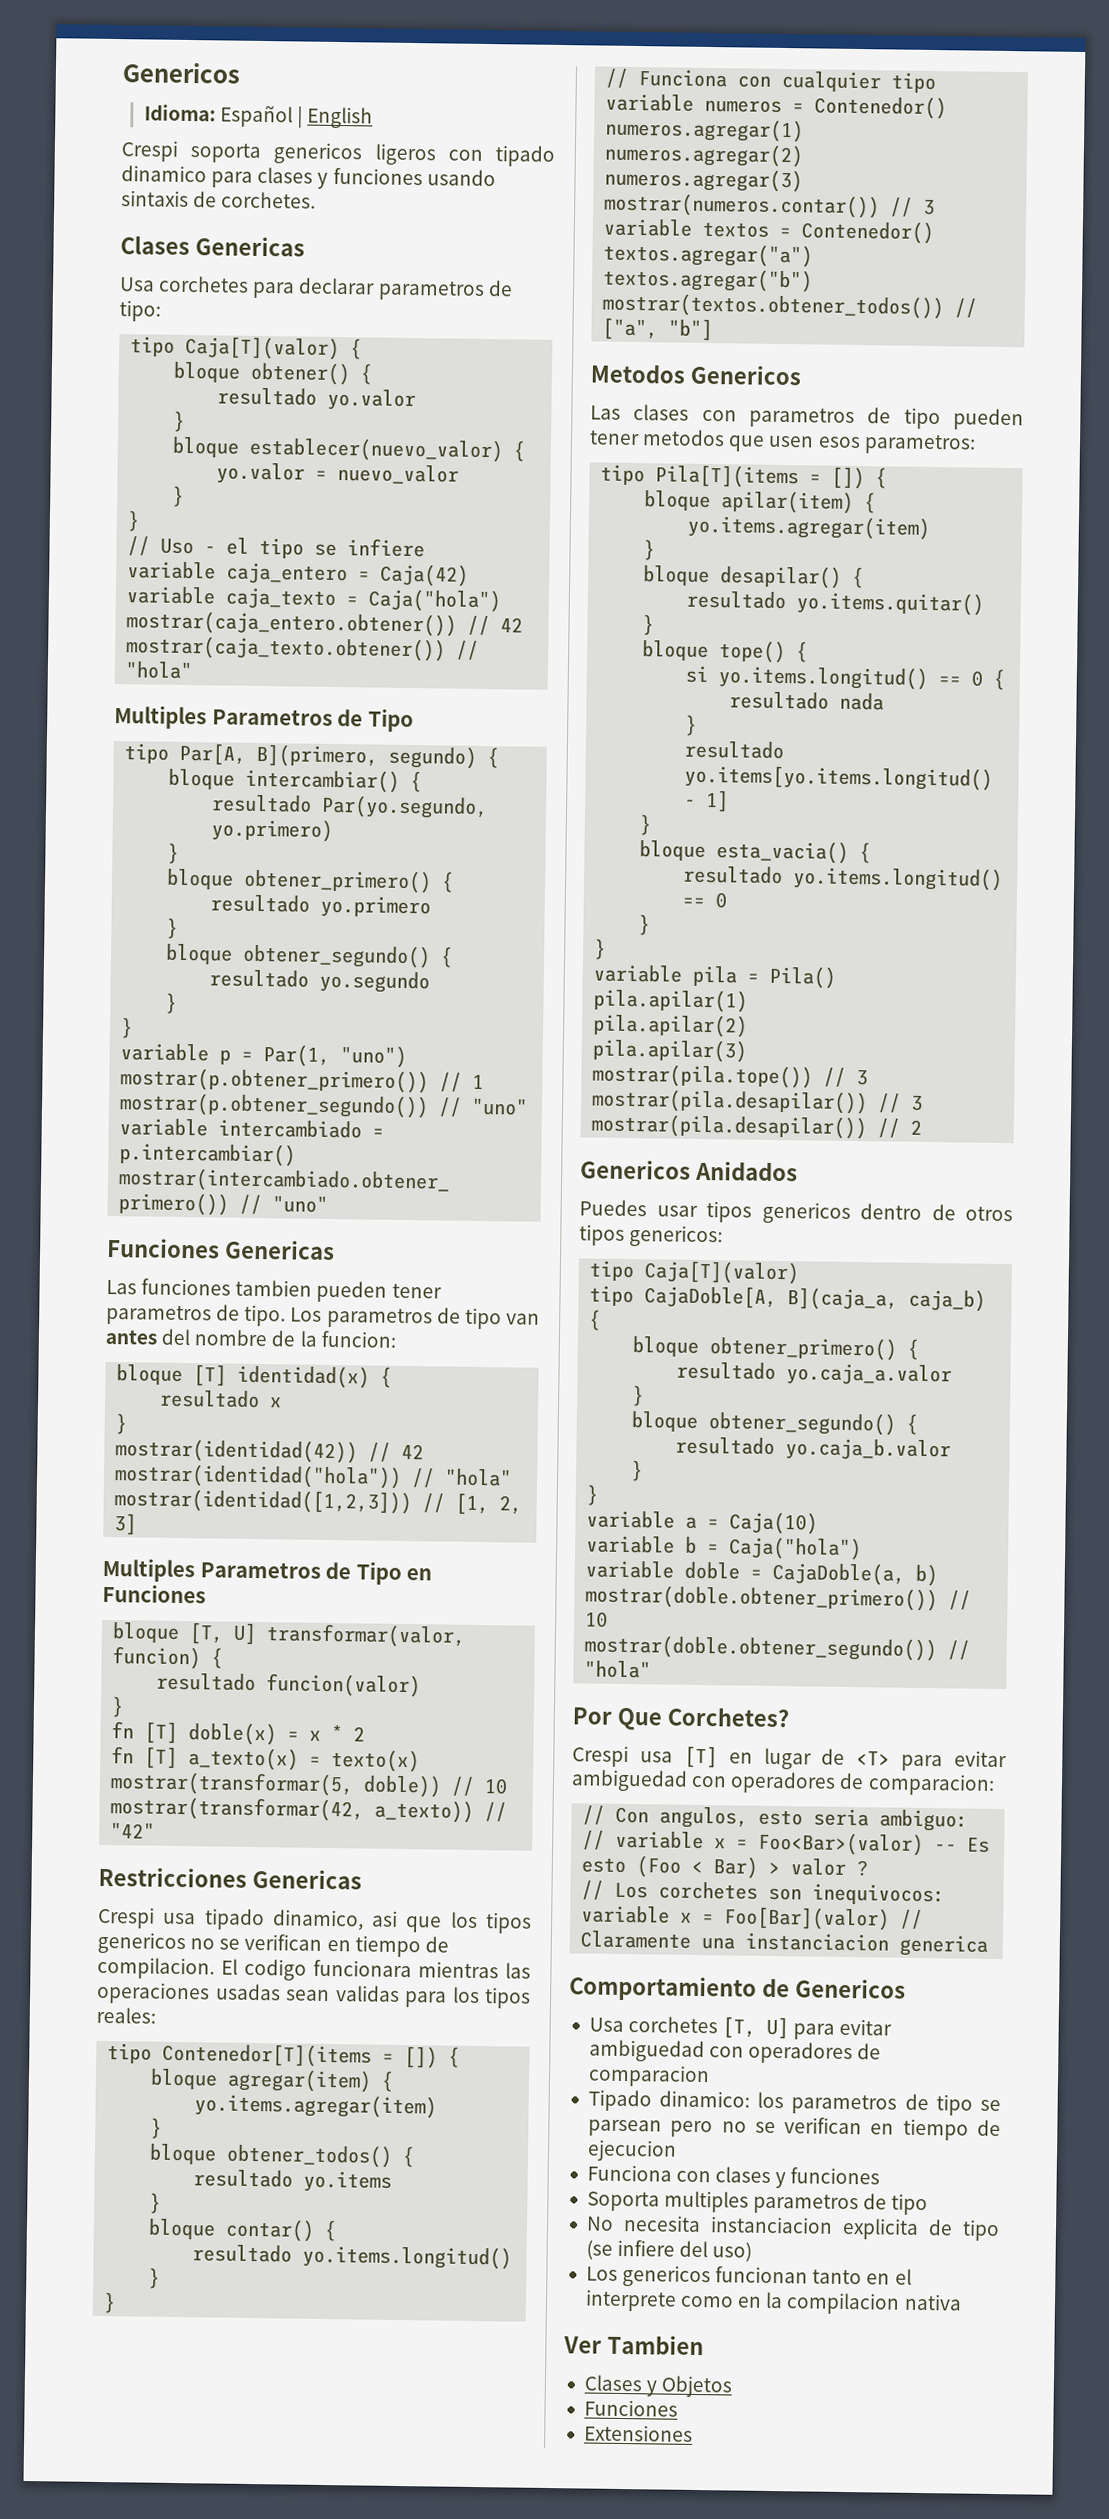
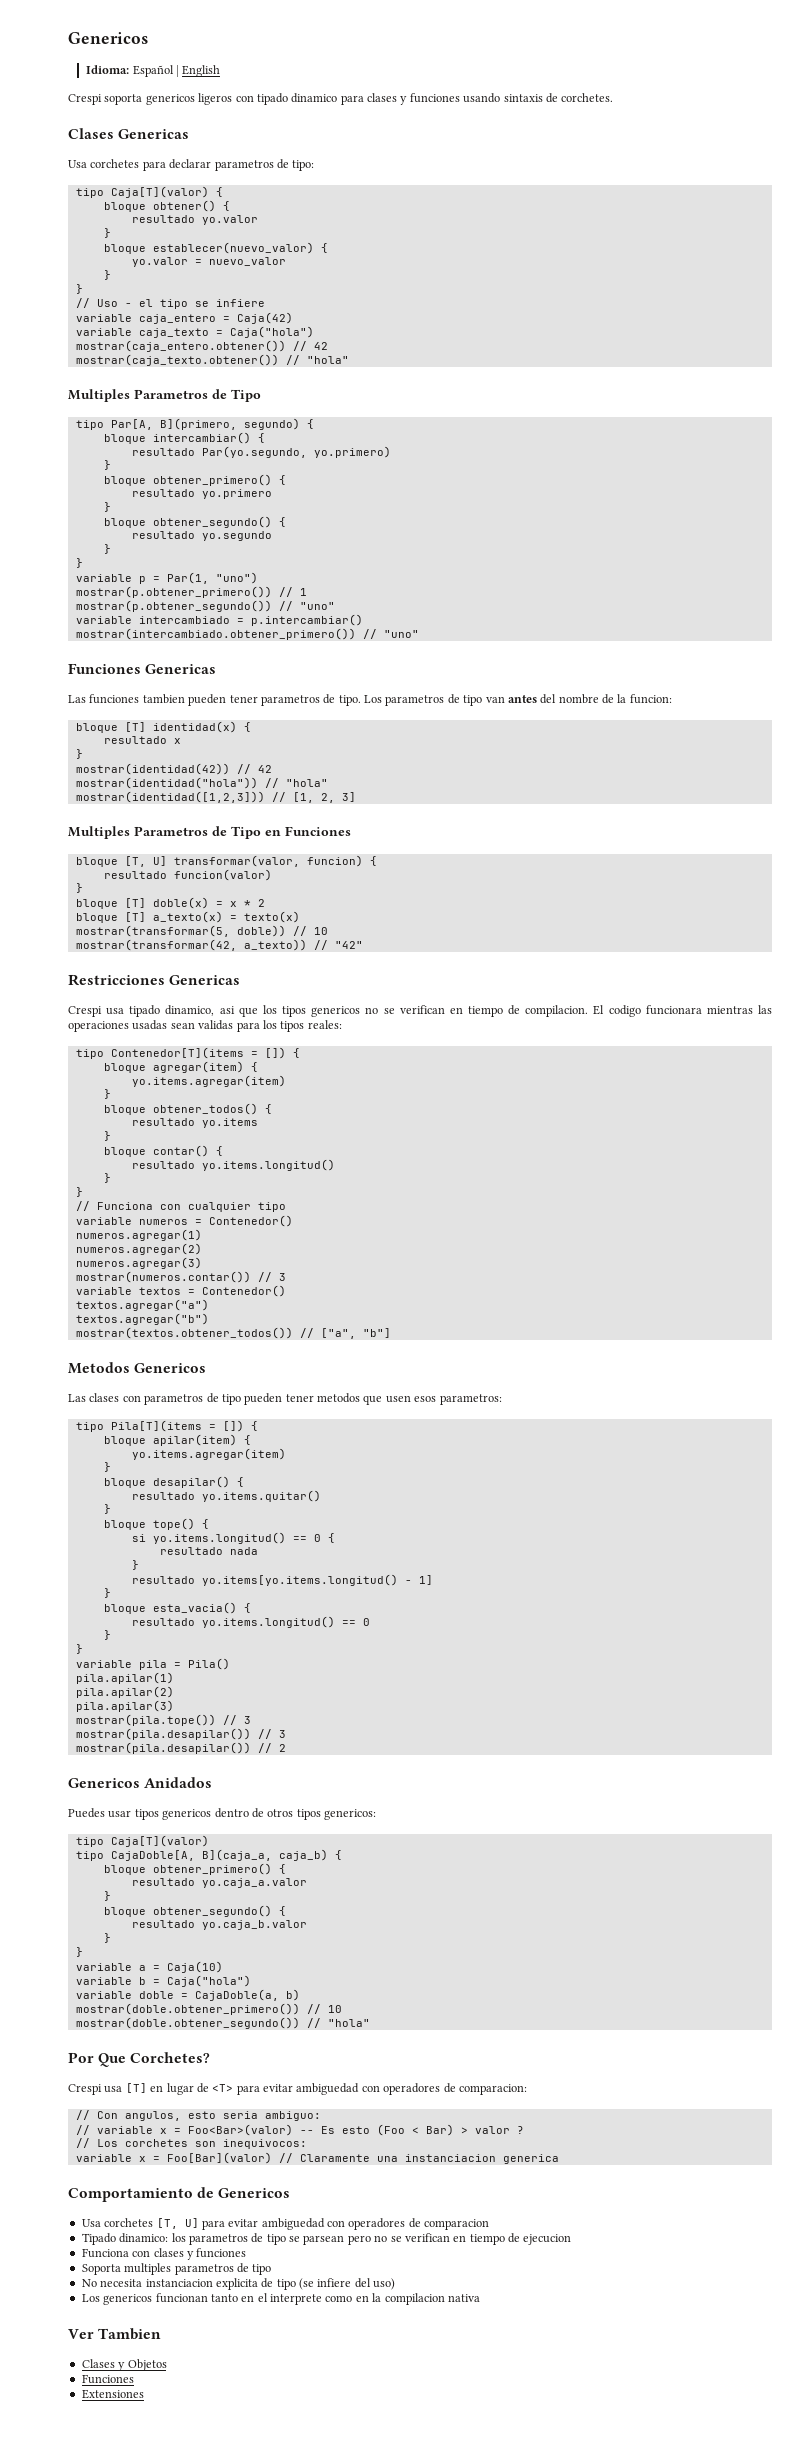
- fn [T] doble(x) = x * 2
+ bloque [T] doble(x) = x * 2
- fn [T] a_texto(x) = texto(x)
+ bloque [T] a_texto(x) = texto(x)

